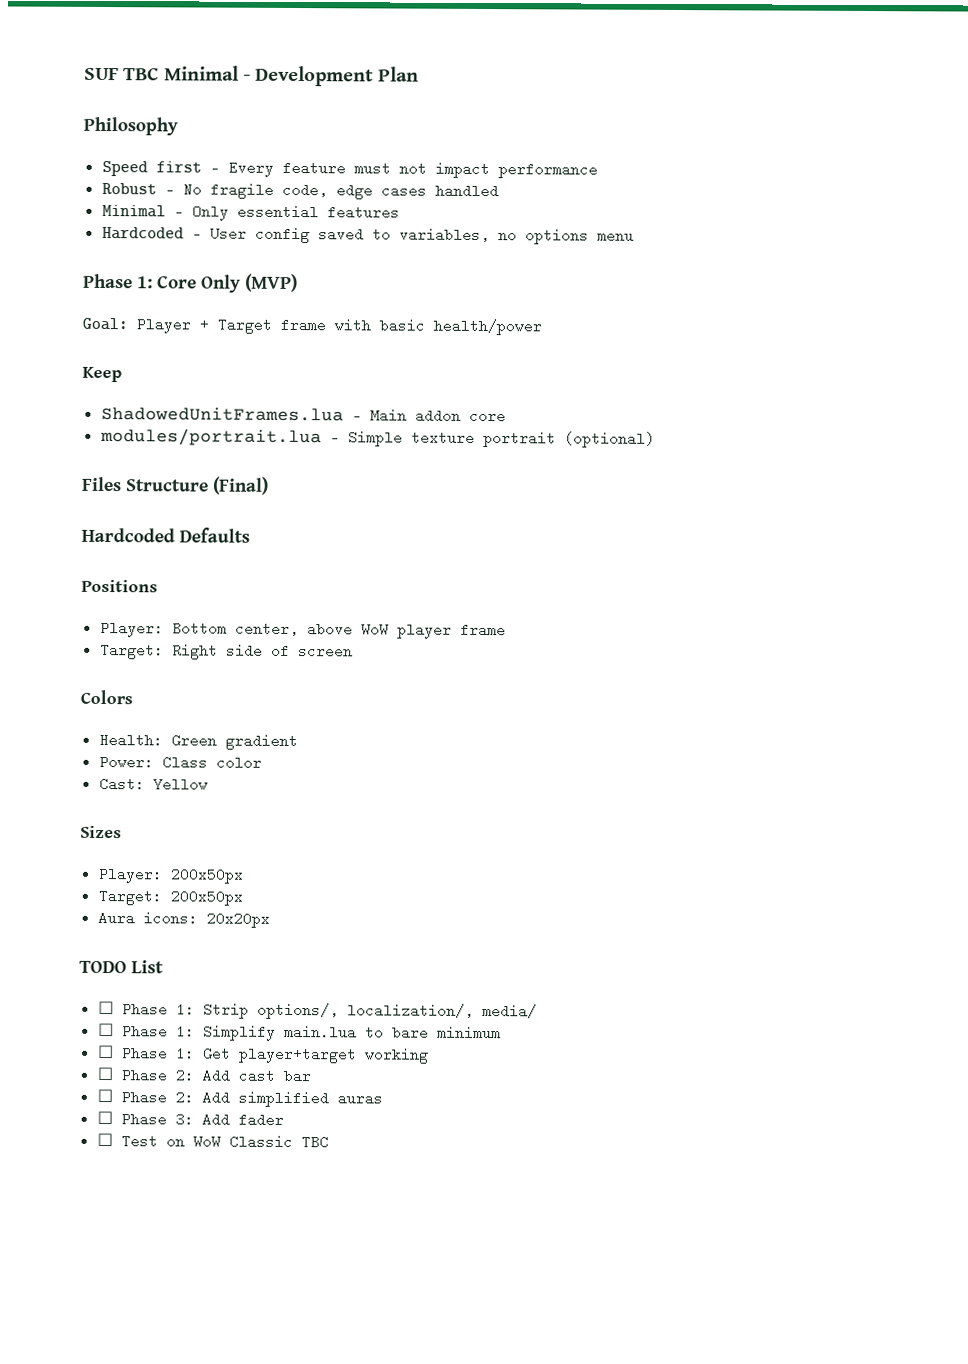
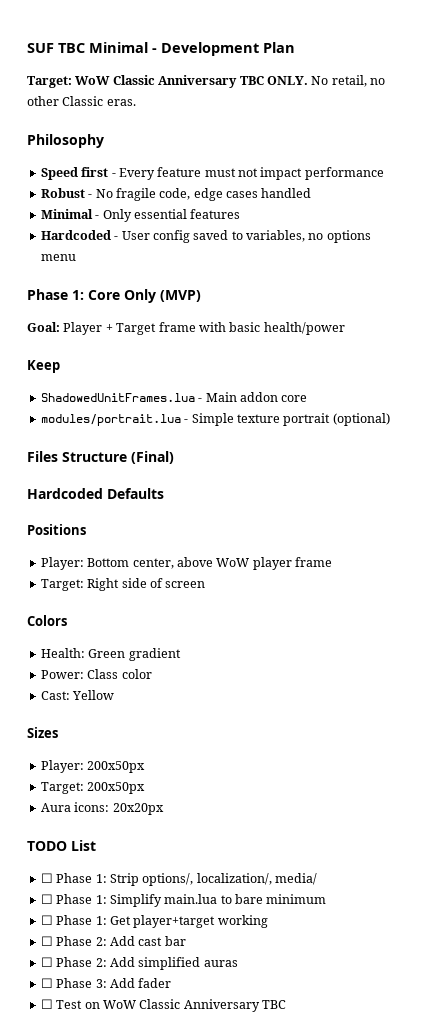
+ Target: WoW Classic Anniversary TBC ONLY. No retail, no other Classic eras.
- ☐ Test on WoW Classic TBC
+ ☐ Test on WoW Classic Anniversary TBC

